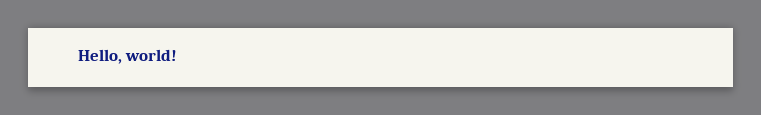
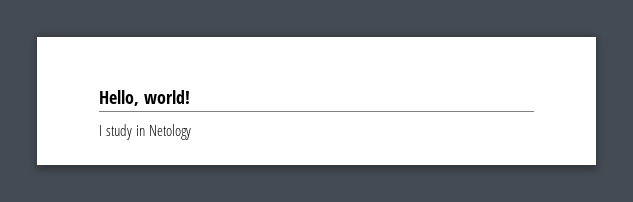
+ I study in Netology

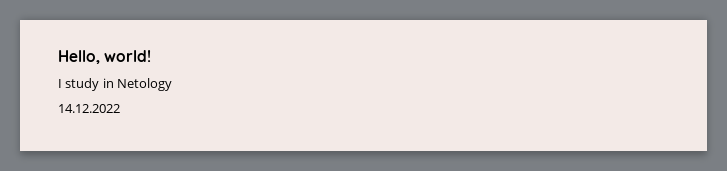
+ 14.12.2022

